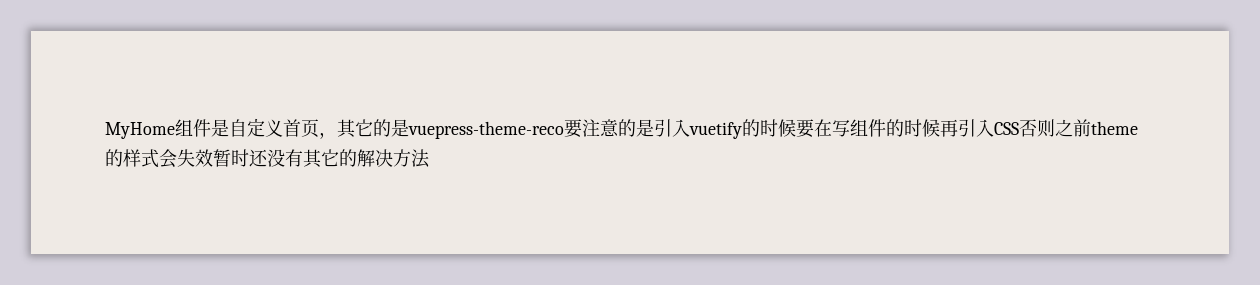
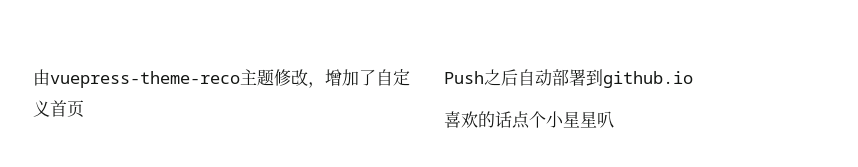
- MyHome组件是自定义首页，其它的是vuepress-theme-reco要注意的是引入vuetify的时候要在写组件的时候再引入CSS否则之前theme的样式会失效暂时还没有其它的解决方法
+ 由vuepress-theme-reco主题修改，增加了自定义首页
+ Push之后自动部署到github.io
+ 喜欢的话点个小星星叭

